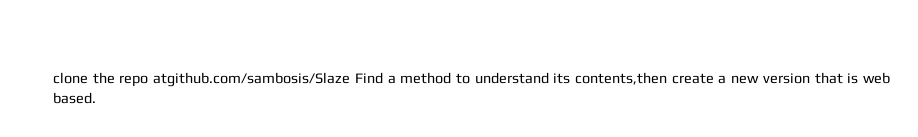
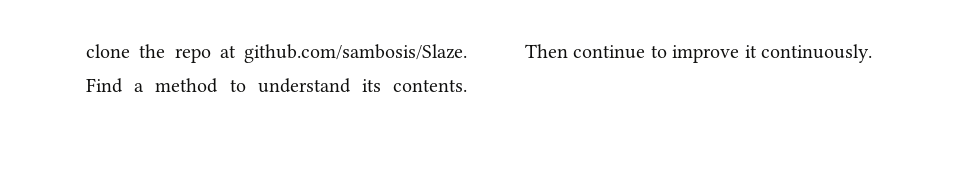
- clone the repo atgithub.com/sambosis/Slaze Find a method to understand its contents,then create a new version that is web based.
+ clone the repo at github.com/sambosis/Slaze. Find a method to understand its contents. Then continue to improve it continuously.

